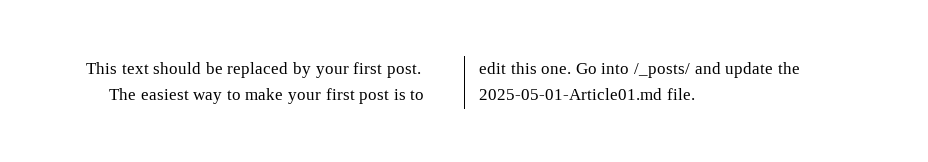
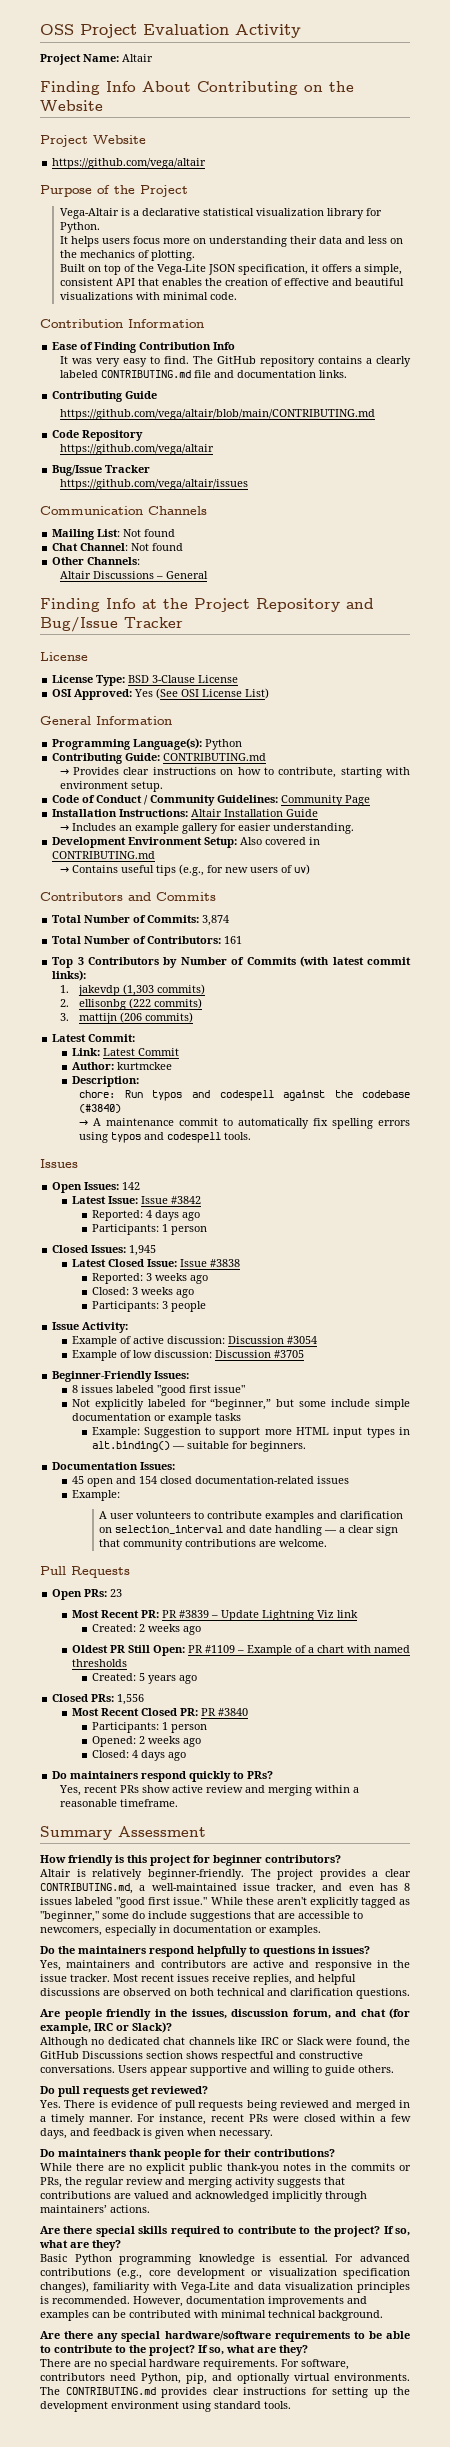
- This text should be replaced by your first post.
- The easiest way to make your first post is to edit this one. Go into /_posts/ and update the 2025-05-01-Article01.md file.
+ OSS Project Evaluation Activity
+ Project Name: Altair
+ Finding Info About Contributing on the Website
+ Project Website
+ https://github.com/vega/altair
+ Purpose of the Project
+ Vega-Altair is a declarative statistical visualization library for Python.
+ It helps users focus more on understanding their data and less on the mechanics of plotting.
+ Built on top of the Vega-Lite JSON specification, it offers a simple, consistent API that enables the creation of effective and beautiful visualizations with minimal code.
+ Contribution Information
+ Ease of Finding Contribution Info
+ It was very easy to find. The GitHub repository contains a clearly labeled CONTRIBUTING.md file and documentation links.
+ Contributing Guide
+ https://github.com/vega/altair/blob/main/CONTRIBUTING.md
+ Code Repository
+ https://github.com/vega/altair
+ Bug/Issue Tracker
+ https://github.com/vega/altair/issues
+ Communication Channels
+ Mailing List: Not found
+ Chat Channel: Not found
+ Other Channels:
+ Altair Discussions – General
+ Finding Info at the Project Repository and Bug/Issue Tracker
+ License
+ License Type: BSD 3-Clause License
+ OSI Approved: Yes (See OSI License List)
+ General Information
+ Programming Language(s): Python
+ Contributing Guide: CONTRIBUTING.md
+ → Provides clear instructions on how to contribute, starting with environment setup.
+ Code of Conduct / Community Guidelines: Community Page
+ Installation Instructions: Altair Installation Guide
+ → Includes an example gallery for easier understanding.
+ Development Environment Setup: Also covered in CONTRIBUTING.md
+ → Contains useful tips (e.g., for new users of uv)
+ Contributors and Commits
+ Total Number of Commits: 3,874
+ Total Number of Contributors: 161
+ Top 3 Contributors by Number of Commits (with latest commit links):
+ 1. jakevdp (1,303 commits)
+ 2. ellisonbg (222 commits)
+ 3. mattijn (206 commits)
+ Latest Commit:
+ Link: Latest Commit
+ Author: kurtmckee
+ Description:
+ chore: Run typos and codespell against the codebase (#3840)
+ → A maintenance commit to automatically fix spelling errors using typos and codespell tools.
+ Issues
+ Open Issues: 142
+ Latest Issue: Issue #3842
+ Reported: 4 days ago
+ Participants: 1 person
+ Closed Issues: 1,945
+ Latest Closed Issue: Issue #3838
+ Reported: 3 weeks ago
+ Closed: 3 weeks ago
+ Participants: 3 people
+ Issue Activity:
+ Example of active discussion: Discussion #3054
+ Example of low discussion: Discussion #3705
+ Beginner-Friendly Issues:
+ 8 issues labeled "good first issue"
+ Not explicitly labeled for “beginner,” but some include simple documentation or example tasks
+ Example: Suggestion to support more HTML input types in alt.binding() — suitable for beginners.
+ Documentation Issues:
+ 45 open and 154 closed documentation-related issues
+ Example:
+ A user volunteers to contribute examples and clarification on selection_interval and date handling — a clear sign that community contributions are welcome.
+ Pull Requests
+ Open PRs: 23
+ Most Recent PR: PR #3839 – Update Lightning Viz link
+ Created: 2 weeks ago
+ Oldest PR Still Open: PR #1109 – Example of a chart with named thresholds
+ Created: 5 years ago
+ Closed PRs: 1,556
+ Most Recent Closed PR: PR #3840
+ Participants: 1 person
+ Opened: 2 weeks ago
+ Closed: 4 days ago
+ Do maintainers respond quickly to PRs?
+ Yes, recent PRs show active review and merging within a reasonable timeframe.
+ Summary Assessment
+ How friendly is this project for beginner contributors?
+ Altair is relatively beginner-friendly. The project provides a clear CONTRIBUTING.md, a well-maintained issue tracker, and even has 8 issues labeled "good first issue." While these aren't explicitly tagged as "beginner," some do include suggestions that are accessible to newcomers, especially in documentation or examples.
+ Do the maintainers respond helpfully to questions in issues?
+ Yes, maintainers and contributors are active and responsive in the issue tracker. Most recent issues receive replies, and helpful discussions are observed on both technical and clarification questions.
+ Are people friendly in the issues, discussion forum, and chat (for example, IRC or Slack)?
+ Although no dedicated chat channels like IRC or Slack were found, the GitHub Discussions section shows respectful and constructive conversations. Users appear supportive and willing to guide others.
+ Do pull requests get reviewed?
+ Yes. There is evidence of pull requests being reviewed and merged in a timely manner. For instance, recent PRs were closed within a few days, and feedback is given when necessary.
+ Do maintainers thank people for their contributions?
+ While there are no explicit public thank-you notes in the commits or PRs, the regular review and merging activity suggests that contributions are valued and acknowledged implicitly through maintainers’ actions.
+ Are there special skills required to contribute to the project? If so, what are they?
+ Basic Python programming knowledge is essential. For advanced contributions (e.g., core development or visualization specification changes), familiarity with Vega-Lite and data visualization principles is recommended. However, documentation improvements and examples can be contributed with minimal technical background.
+ Are there any special hardware/software requirements to be able to contribute to the project? If so, what are they?
+ There are no special hardware requirements. For software, contributors need Python, pip, and optionally virtual environments. The CONTRIBUTING.md provides clear instructions for setting up the development environment using standard tools.

